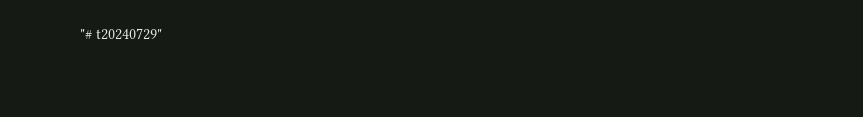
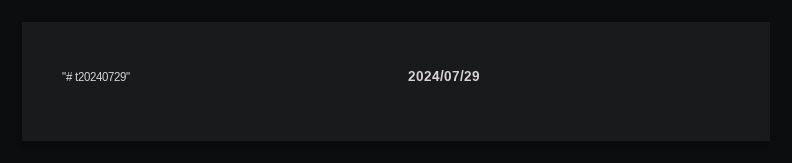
+ 2024/07/29

